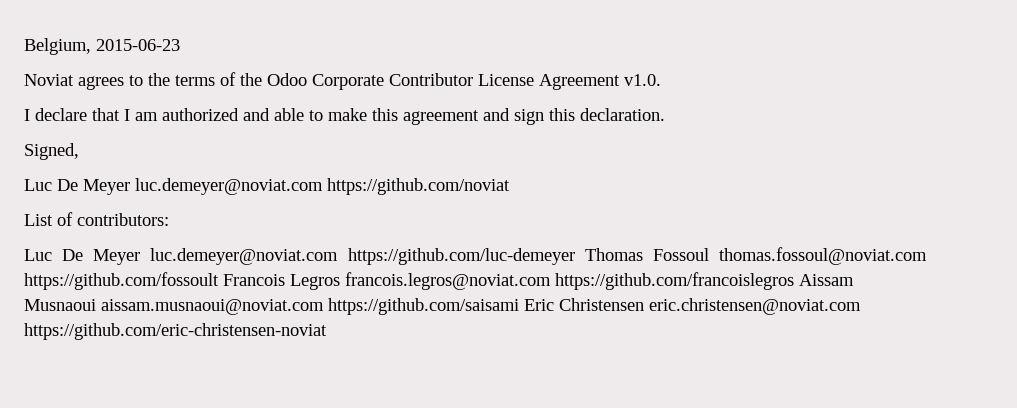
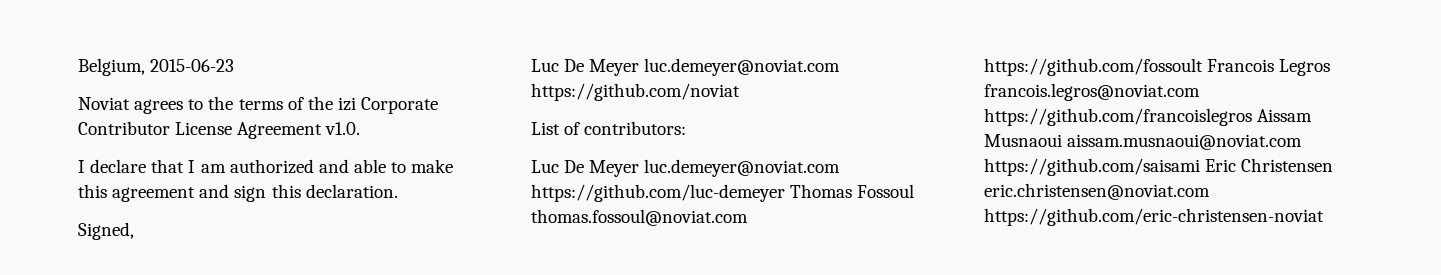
- Noviat agrees to the terms of the Odoo Corporate Contributor License Agreement v1.0.
+ Noviat agrees to the terms of the izi Corporate Contributor License Agreement v1.0.

